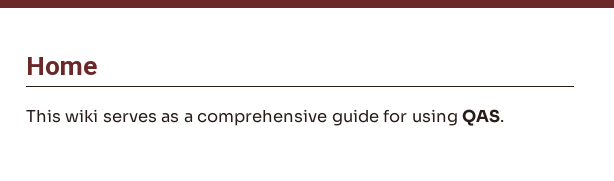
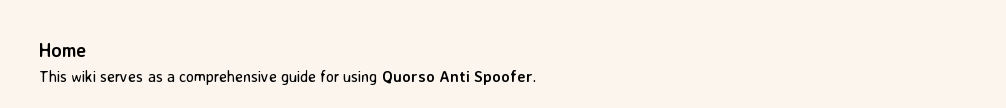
- This wiki serves as a comprehensive guide for using QAS.
+ This wiki serves as a comprehensive guide for using Quorso Anti Spoofer.

